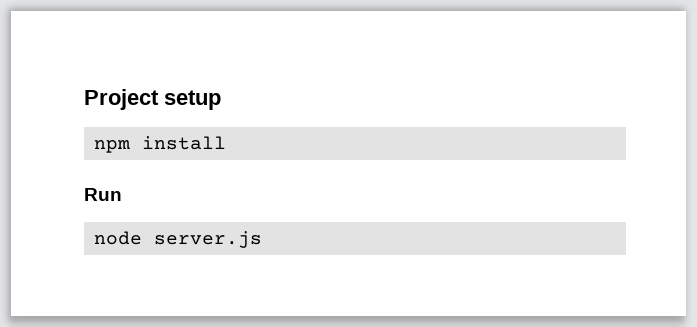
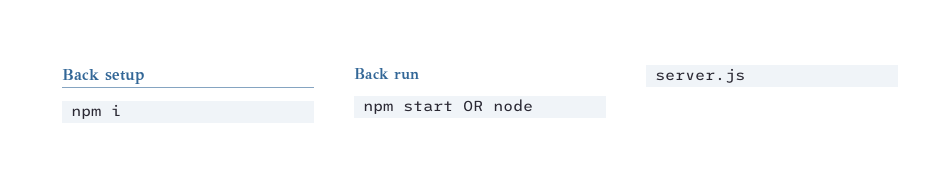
- Project setup
+ Back setup
- npm install
- Run
- node server.js
+ npm i
+ Back run
+ npm start OR node server.js

